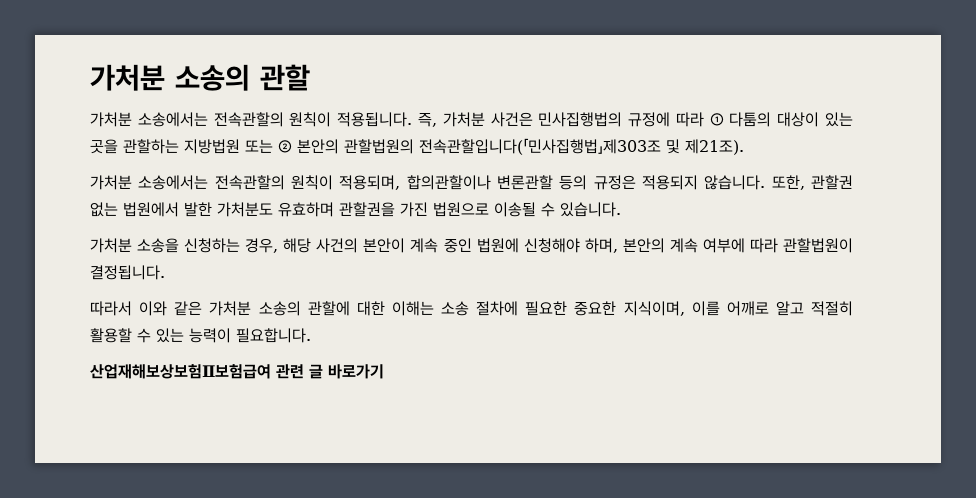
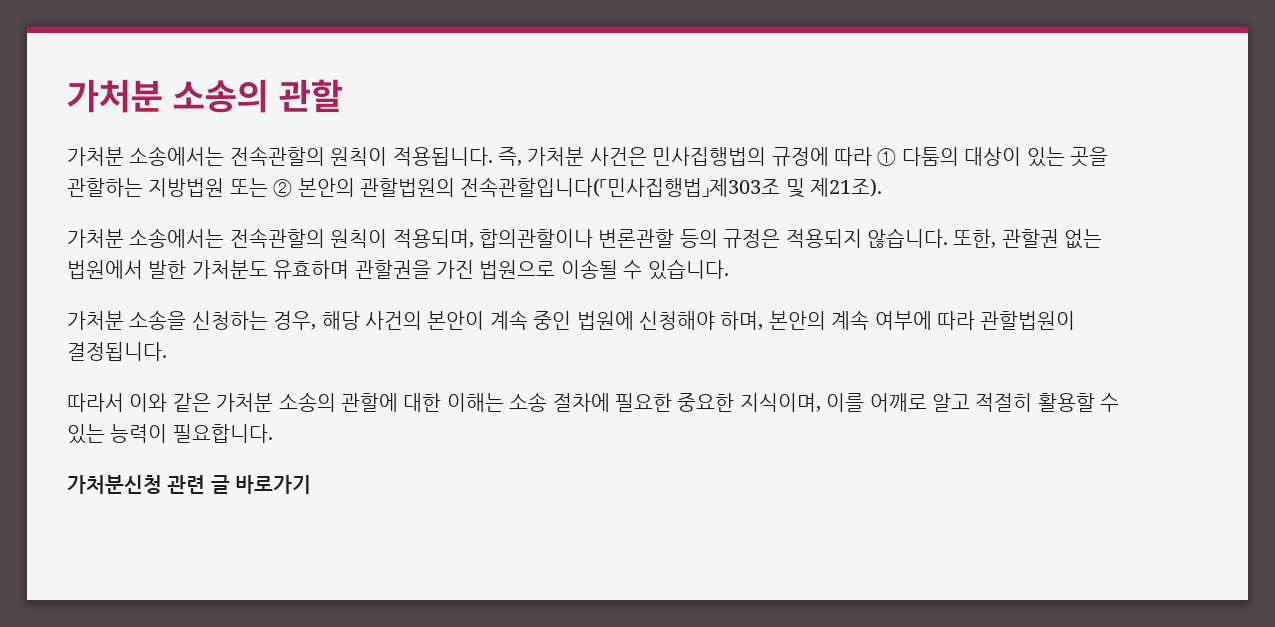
- 산업재해보상보험Ⅱ보험급여 관련 글 바로가기
+ 가처분신청 관련 글 바로가기

